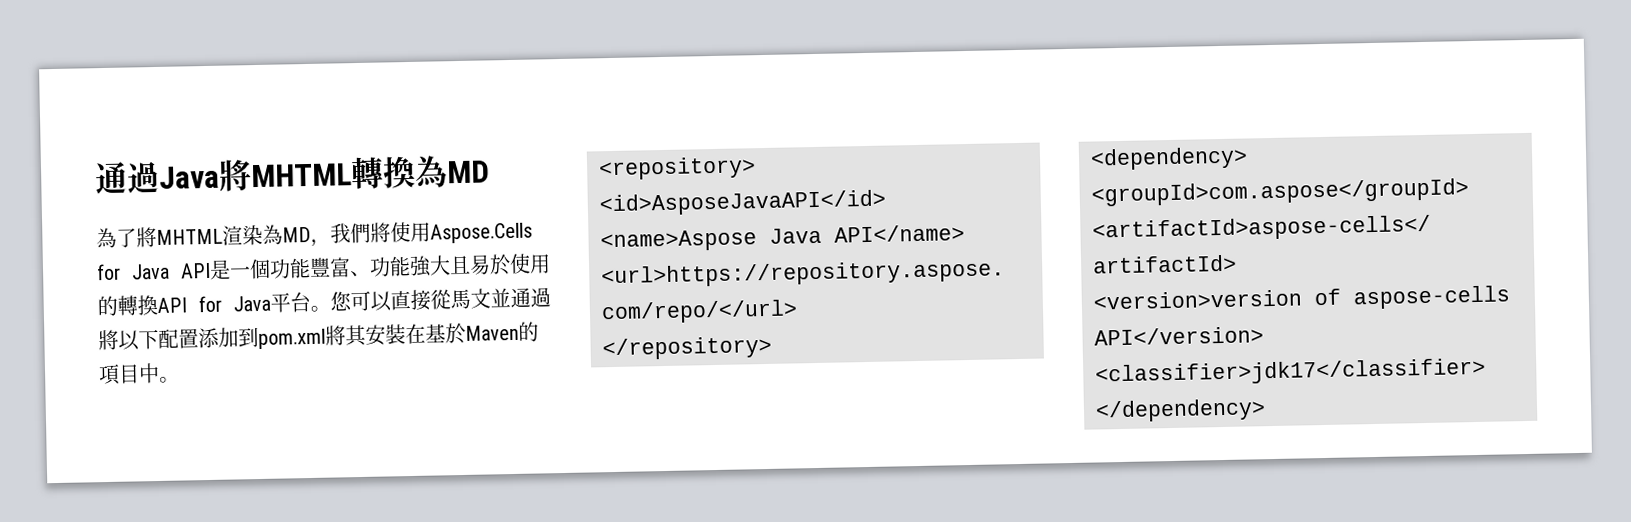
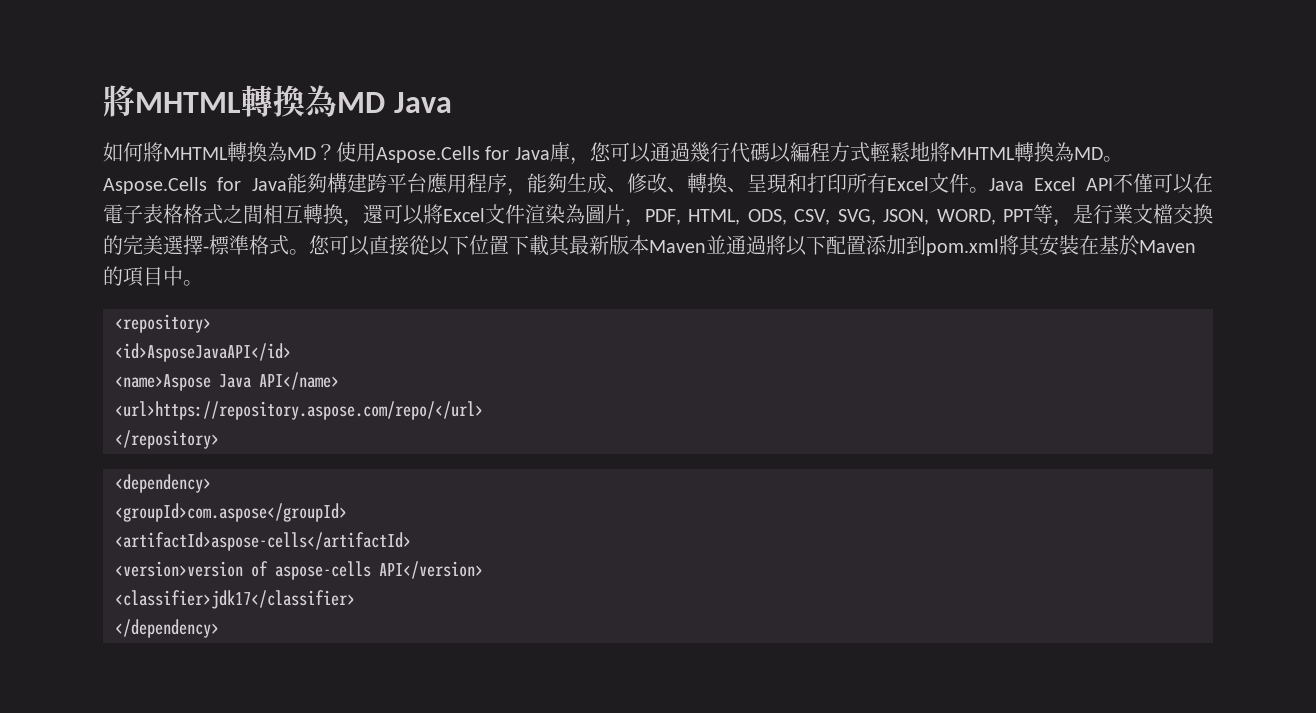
- 通過Java將MHTML轉換為MD
- 為了將MHTML渲染為MD，我們將使用Aspose.Cells for Java API是一個功能豐富、功能強大且易於使用的轉換API for Java平台。您可以直接從馬文並通過將以下配置添加到pom.xml將其安裝在基於Maven的項目中。
+ 將MHTML轉換為MD Java
+ 如何將MHTML轉換為MD？使用Aspose.Cells for Java庫，您可以通過幾行代碼以編程方式輕鬆地將MHTML轉換為MD。Aspose.Cells for Java能夠構建跨平台應用程序，能夠生成、修改、轉換、呈現和打印所有Excel文件。Java Excel API不僅可以在電子表格格式之間相互轉換，還可以將Excel文件渲染為圖片，PDF, HTML, ODS, CSV, SVG, JSON, WORD, PPT等，是行業文檔交換的完美選擇-標準格式。您可以直接從以下位置下載其最新版本Maven並通過將以下配置添加到pom.xml將其安裝在基於Maven的項目中。

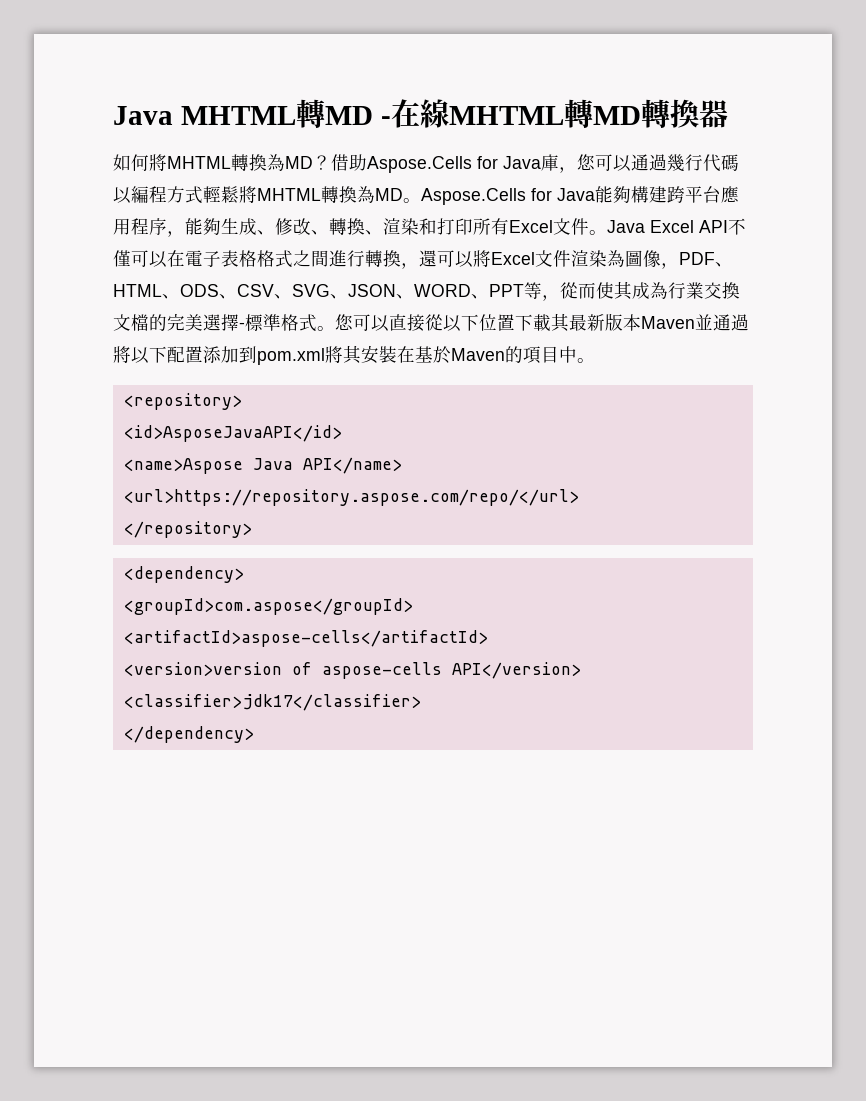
- 將MHTML轉換為MD Java
+ Java MHTML轉MD -在線MHTML轉MD轉換器
- 使用Aspose.Cells for Java庫，您可以通過幾行代碼以編程方式輕鬆地將MHTML轉換為MD。
+ 借助Aspose.Cells for Java庫，您可以通過幾行代碼以編程方式輕鬆將MHTML轉換為MD。
- Aspose.Cells for Java能夠構建跨平台應用程序，能夠生成、修改、轉換、呈現和打印所有Excel文件。
+ Aspose.Cells for Java能夠構建跨平台應用程序，能夠生成、修改、轉換、渲染和打印所有Excel文件。
- Java Excel API不僅可以在電子表格格式之間相互轉換，還可以將Excel文件渲染為圖片，PDF, HTML, ODS, CSV, SVG, JSON, WORD, PPT等，是行業文檔交換的完美選擇-標準格式。
+ Java Excel API不僅可以在電子表格格式之間進行轉換，還可以將Excel文件渲染為圖像，PDF、HTML、ODS、CSV、SVG、JSON、WORD、PPT等，從而使其成為行業交換文檔的完美選擇-標準格式。

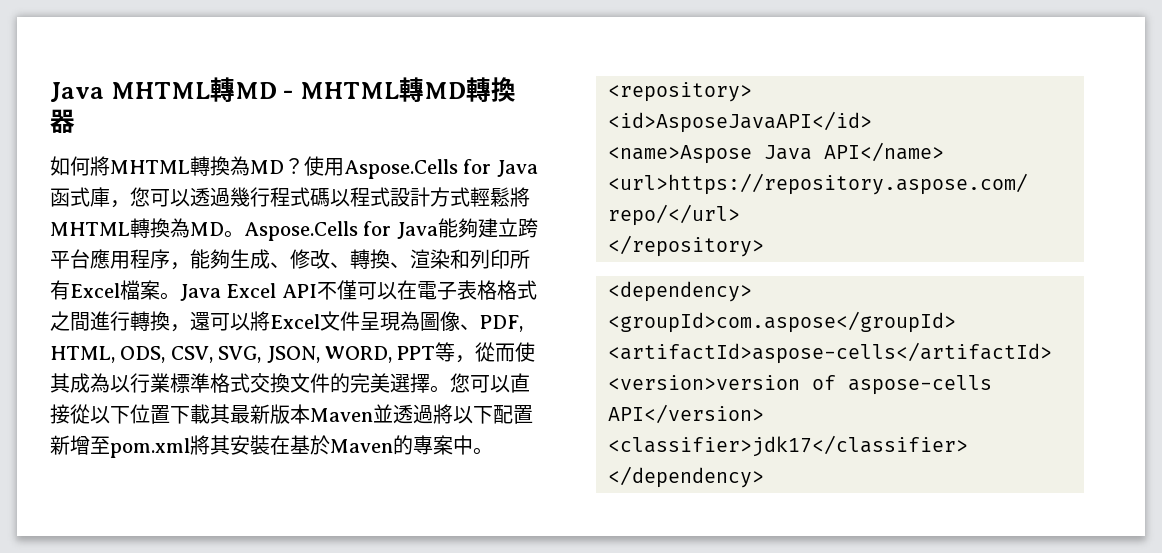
- Java MHTML轉MD -在線MHTML轉MD轉換器
+ Java MHTML轉MD - MHTML轉MD轉換器
- 借助Aspose.Cells for Java庫，您可以通過幾行代碼以編程方式輕鬆將MHTML轉換為MD。
+ 使用Aspose.Cells for Java函式庫，您可以透過幾行程式碼以程式設計方式輕鬆將MHTML轉換為MD。
- Aspose.Cells for Java能夠構建跨平台應用程序，能夠生成、修改、轉換、渲染和打印所有Excel文件。
+ Aspose.Cells for Java能夠建立跨平台應用程序，能夠生成、修改、轉換、渲染和列印所有Excel檔案。
- Java Excel API不僅可以在電子表格格式之間進行轉換，還可以將Excel文件渲染為圖像，PDF、HTML、ODS、CSV、SVG、JSON、WORD、PPT等，從而使其成為行業交換文檔的完美選擇-標準格式。
+ Java Excel API不僅可以在電子表格格式之間進行轉換，還可以將Excel文件呈現為圖像、PDF, HTML, ODS, CSV, SVG, JSON, WORD, PPT等，從而使其成為以行業標準格式交換文件的完美選擇。
- 您可以直接從以下位置下載其最新版本Maven並通過將以下配置添加到pom.xml將其安裝在基於Maven的項目中。
+ 您可以直接從以下位置下載其最新版本Maven並透過將以下配置新增至pom.xml將其安裝在基於Maven的專案中。

